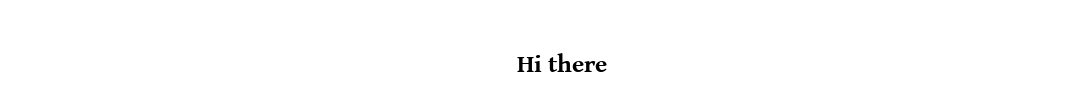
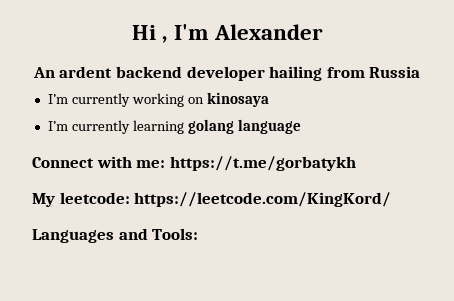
- Hi there
+ Hi , I'm Alexander
+ An ardent backend developer hailing from Russia
+ I’m currently working on kinosaya
+ I’m currently learning golang language
+ Connect with me: https://t.me/gorbatykh
+ My leetcode: https://leetcode.com/KingKord/
+ Languages and Tools:

